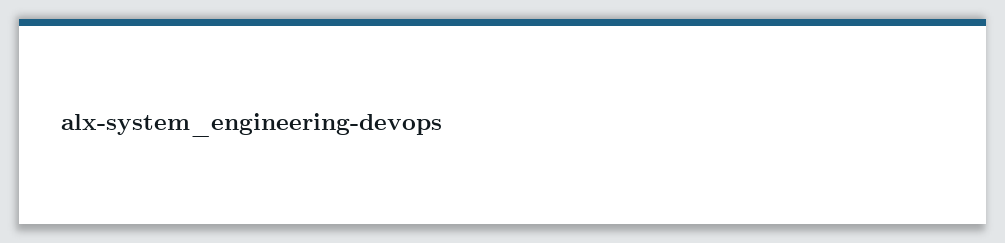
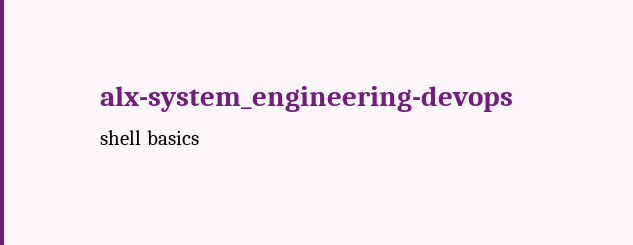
+ shell basics

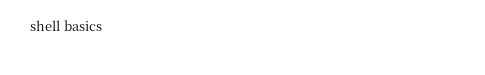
- alx-system_engineering-devops

